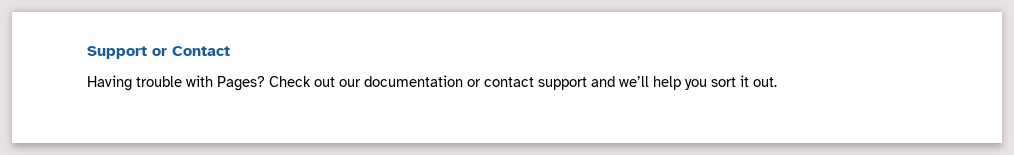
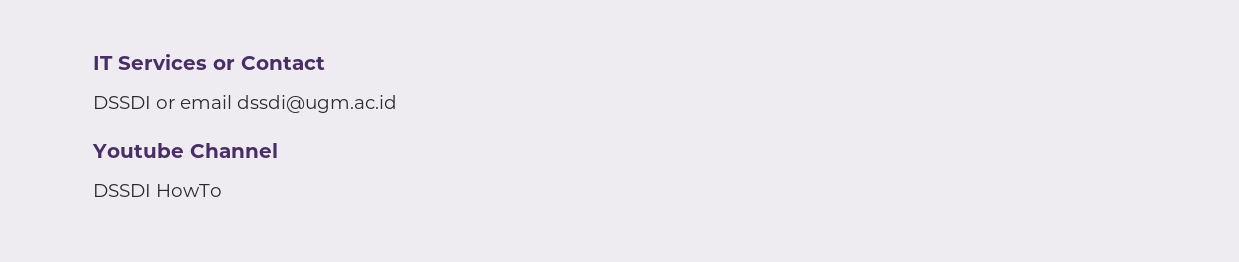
- Support or Contact
+ IT Services or Contact
- Having trouble with Pages? Check out our documentation or contact support and we’ll help you sort it out.
+ DSSDI or email dssdi@ugm.ac.id
+ Youtube Channel
+ DSSDI HowTo

